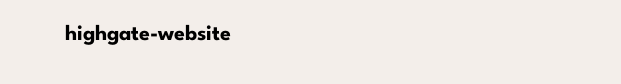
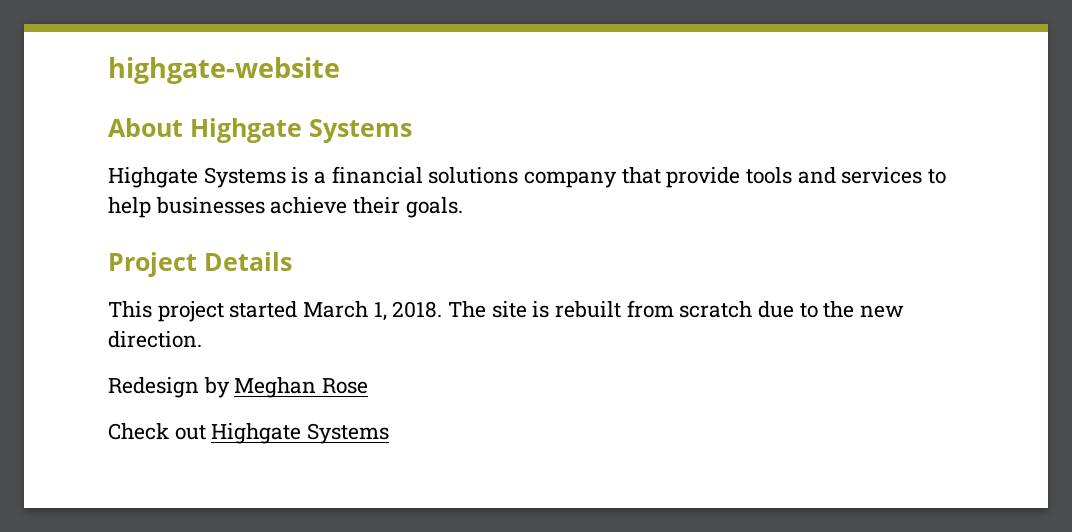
+ About Highgate Systems
+ Highgate Systems is a financial solutions company that provide tools and services to help businesses achieve their goals.
+ Project Details
+ This project started March 1, 2018. The site is rebuilt from scratch due to the new direction.
+ Redesign by Meghan Rose
+ Check out Highgate Systems

